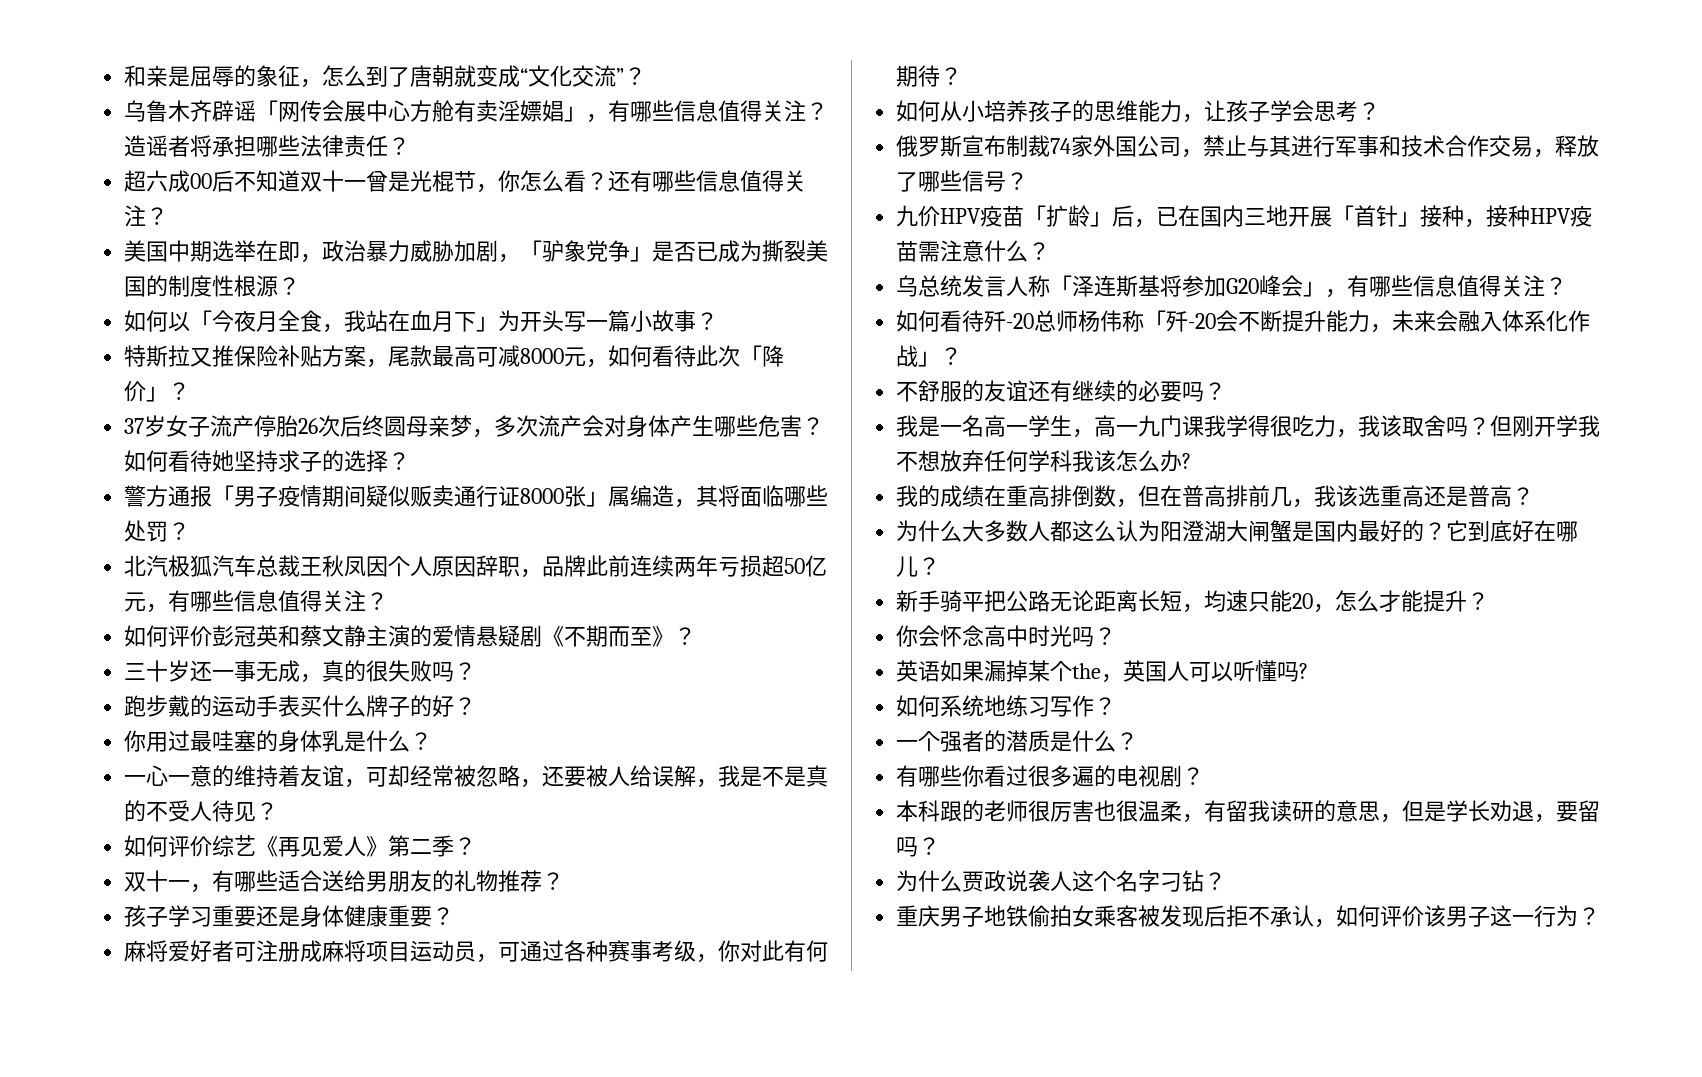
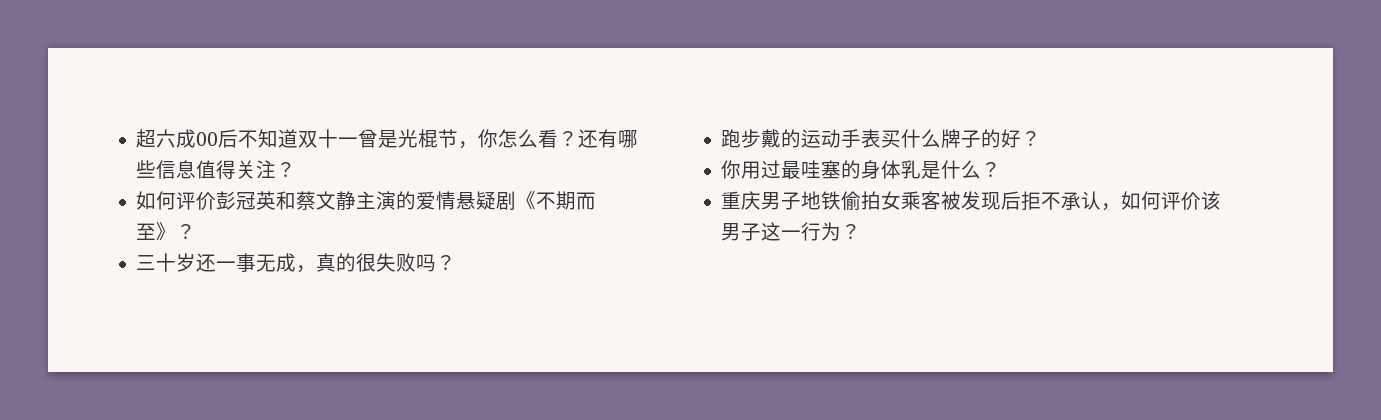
- 和亲是屈辱的象征，怎么到了唐朝就变成“文化交流”？
- 乌鲁木齐辟谣「网传会展中心方舱有卖淫嫖娼」，有哪些信息值得关注？造谣者将承担哪些法律责任？
- 美国中期选举在即，政治暴力威胁加剧，「驴象党争」是否已成为撕裂美国的制度性根源？
- 如何以「今夜月全食，我站在血月下」为开头写一篇小故事？
- 特斯拉又推保险补贴方案，尾款最高可减8000元，如何看待此次「降价」？
- 37岁女子流产停胎26次后终圆母亲梦，多次流产会对身体产生哪些危害？如何看待她坚持求子的选择？
- 警方通报「男子疫情期间疑似贩卖通行证8000张」属编造，其将面临哪些处罚？
- 北汽极狐汽车总裁王秋凤因个人原因辞职，品牌此前连续两年亏损超50亿元，有哪些信息值得关注？
- 一心一意的维持着友谊，可却经常被忽略，还要被人给误解，我是不是真的不受人待见？
- 如何评价综艺《再见爱人》第二季？
- 双十一，有哪些适合送给男朋友的礼物推荐？
- 孩子学习重要还是身体健康重要？
- 麻将爱好者可注册成麻将项目运动员，可通过各种赛事考级，你对此有何期待？
- 如何从小培养孩子的思维能力，让孩子学会思考？
- 俄罗斯宣布制裁74家外国公司，禁止与其进行军事和技术合作交易，释放了哪些信号？
- 九价HPV疫苗「扩龄」后，已在国内三地开展「首针」接种，接种HPV疫苗需注意什么？
- 乌总统发言人称「泽连斯基将参加G20峰会」，有哪些信息值得关注？
- 如何看待歼-20总师杨伟称「歼-20会不断提升能力，未来会融入体系化作战」？
- 不舒服的友谊还有继续的必要吗？
- 我是一名高一学生，高一九门课我学得很吃力，我该取舍吗？但刚开学我不想放弃任何学科我该怎么办?
- 我的成绩在重高排倒数，但在普高排前几，我该选重高还是普高？
- 为什么大多数人都这么认为阳澄湖大闸蟹是国内最好的？它到底好在哪儿？
- 新手骑平把公路无论距离长短，均速只能20，怎么才能提升？
- 你会怀念高中时光吗？
- 英语如果漏掉某个the，英国人可以听懂吗?
- 如何系统地练习写作？
- 一个强者的潜质是什么？
- 有哪些你看过很多遍的电视剧？
- 本科跟的老师很厉害也很温柔，有留我读研的意思，但是学长劝退，要留吗？
- 为什么贾政说袭人这个名字刁钻？

